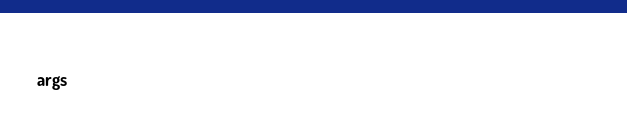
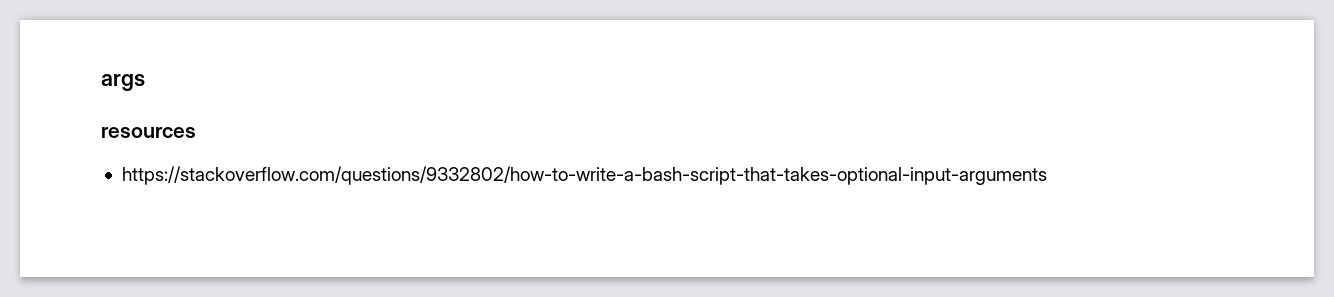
+ resources
+ https://stackoverflow.com/questions/9332802/how-to-write-a-bash-script-that-takes-optional-input-arguments

